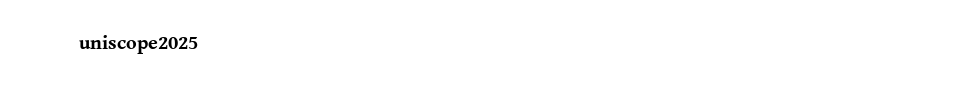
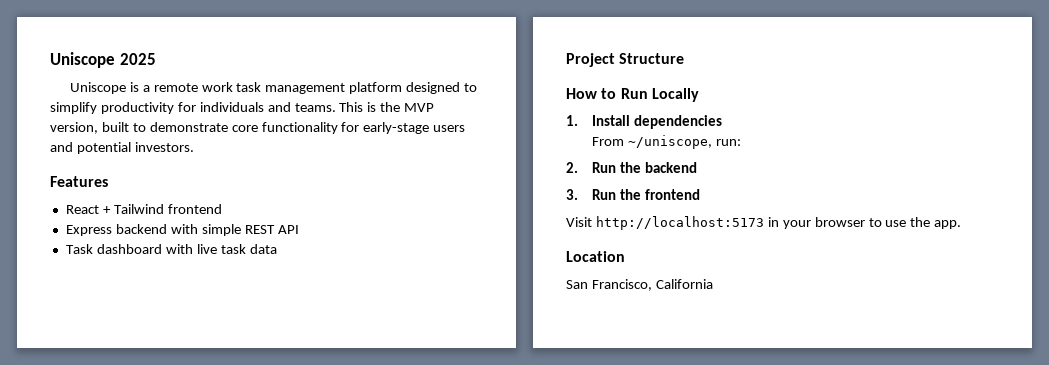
- uniscope2025
+ Uniscope 2025
+ Uniscope is a remote work task management platform designed to simplify productivity for individuals and teams. This is the MVP version, built to demonstrate core functionality for early-stage users and potential investors.
+ Features
+ React + Tailwind frontend
+ Express backend with simple REST API
+ Task dashboard with live task data
+ Project Structure
+ How to Run Locally
+ 1. Install dependencies
+ From ~/uniscope, run:
+ 2. Run the backend
+ 3. Run the frontend
+ Visit http://localhost:5173 in your browser to use the app.
+ Location
+ San Francisco, California

